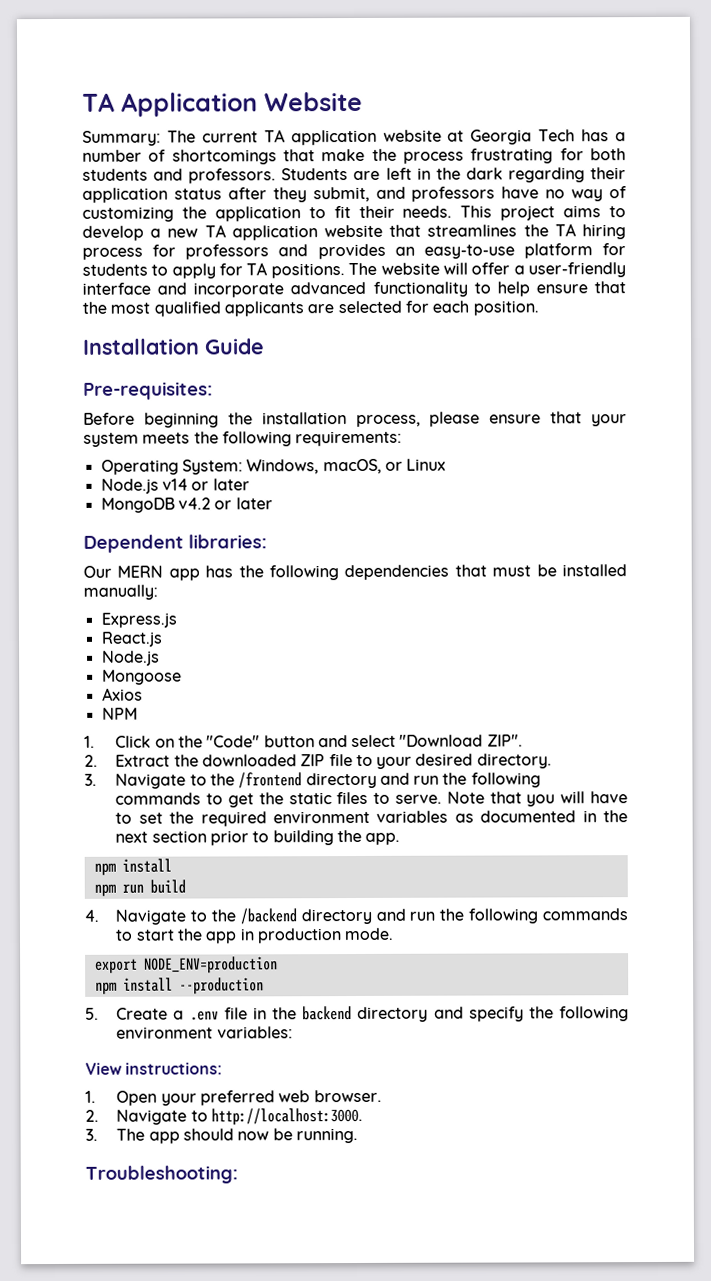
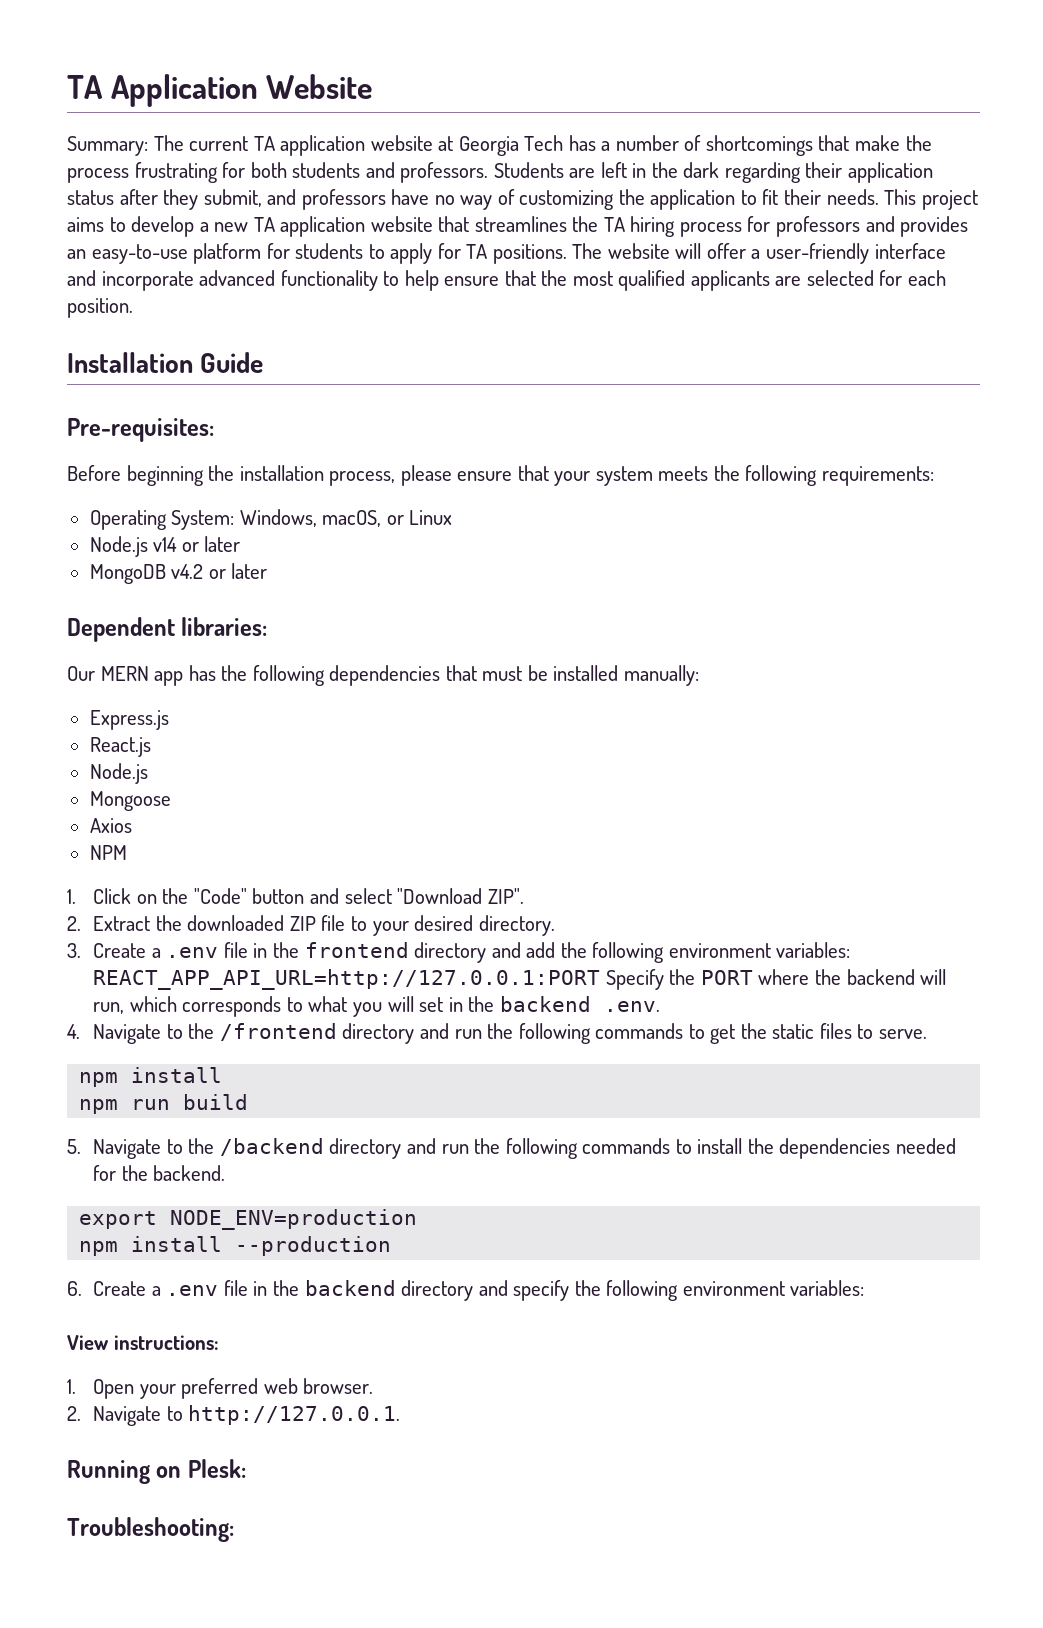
- 3. Navigate to the /frontend directory and run the following commands to get the static files to serve. Note that you will have to set the required environment variables as documented in the next section prior to building the app.
+ 3. Create a .env file in the frontend directory and add the following environment variables: REACT_APP_API_URL=http://127.0.0.1:PORT Specify the PORT where the backend will run, which corresponds to what you will set in the backend .env.
+ 4. Navigate to the /frontend directory and run the following commands to get the static files to serve.
- 4. Navigate to the /backend directory and run the following commands to start the app in production mode.
+ 5. Navigate to the /backend directory and run the following commands to install the dependencies needed for the backend.
- 5. Create a .env file in the backend directory and specify the following environment variables:
+ 6. Create a .env file in the backend directory and specify the following environment variables:
- 2. Navigate to http://localhost:3000.
- 3. The app should now be running.
+ 2. Navigate to http://127.0.0.1.
+ Running on Plesk:

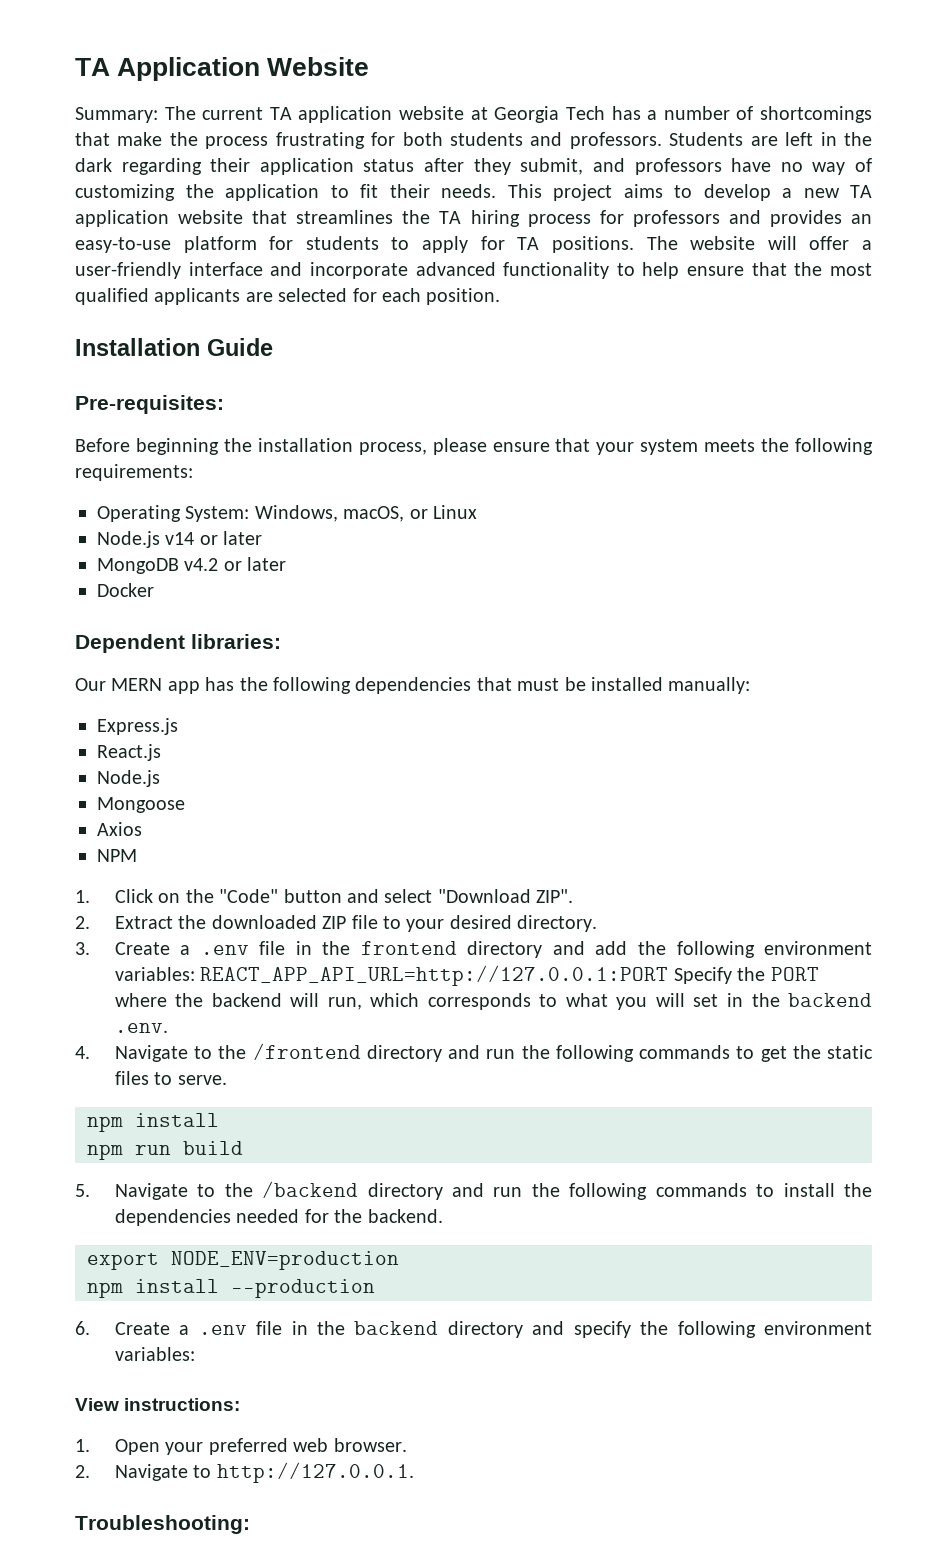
+ Docker
- Running on Plesk:

